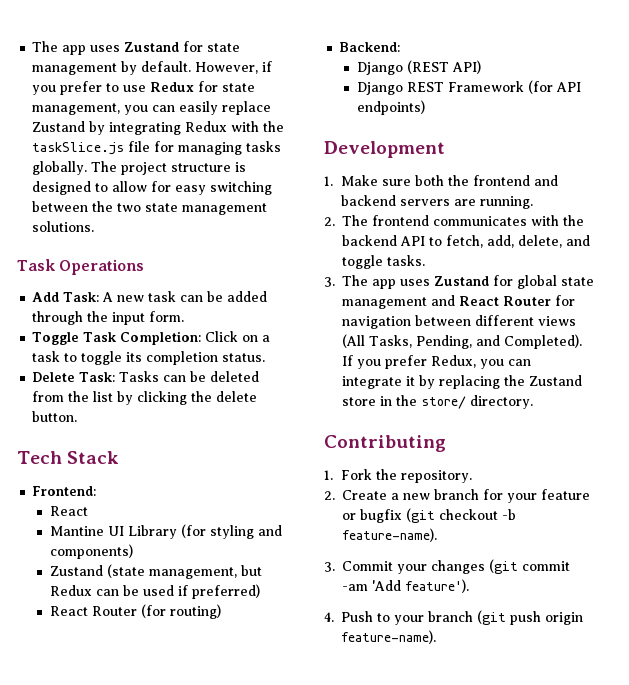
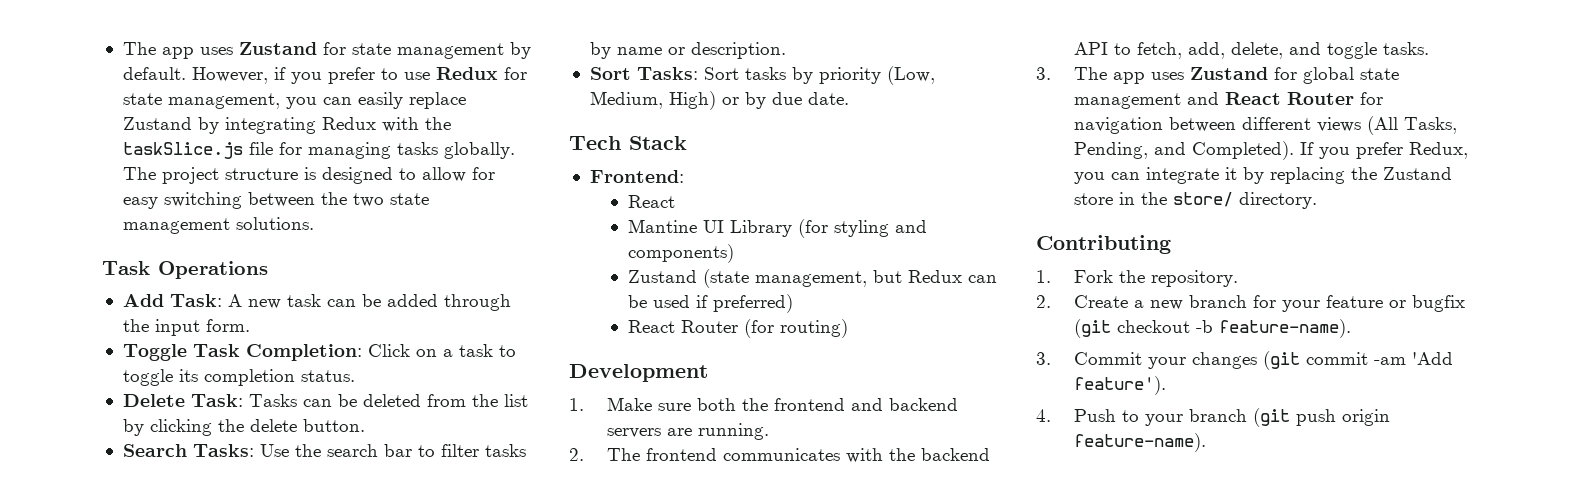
+ Search Tasks: Use the search bar to filter tasks by name or description.
+ Sort Tasks: Sort tasks by priority (Low, Medium, High) or by due date.
- Backend:
- Django (REST API)
- Django REST Framework (for API endpoints)

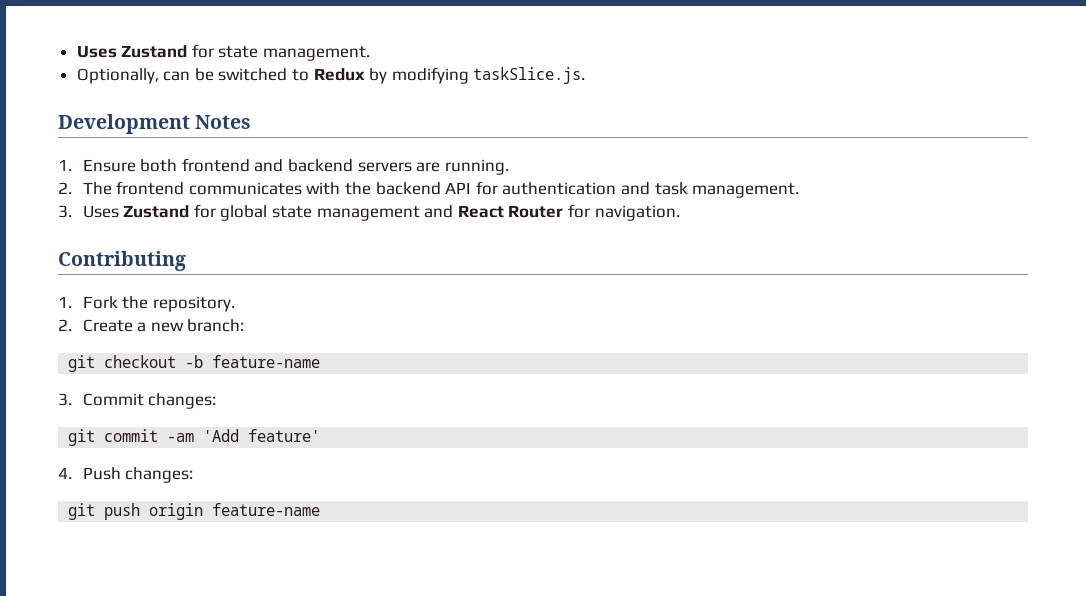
- The app uses Zustand for state management by default. However, if you prefer to use Redux for state management, you can easily replace Zustand by integrating Redux with the taskSlice.js file for managing tasks globally. The project structure is designed to allow for easy switching between the two state management solutions.
- Task Operations
- Add Task: A new task can be added through the input form.
- Toggle Task Completion: Click on a task to toggle its completion status.
- Delete Task: Tasks can be deleted from the list by clicking the delete button.
- Search Tasks: Use the search bar to filter tasks by name or description.
- Sort Tasks: Sort tasks by priority (Low, Medium, High) or by due date.
- Tech Stack
- Frontend:
- React
- Mantine UI Library (for styling and components)
- Zustand (state management, but Redux can be used if preferred)
- React Router (for routing)
+ Uses Zustand for state management.
+ Optionally, can be switched to Redux by modifying taskSlice.js.
- Development
- 1. Make sure both the frontend and backend servers are running.
+ Development Notes
+ 1. Ensure both frontend and backend servers are running.
- 2. The frontend communicates with the backend API to fetch, add, delete, and toggle tasks.
- 3. The app uses Zustand for global state management and React Router for navigation between different views (All Tasks, Pending, and Completed). If you prefer Redux, you can integrate it by replacing the Zustand store in the store/ directory.
+ 2. The frontend communicates with the backend API for authentication and task management.
+ 3. Uses Zustand for global state management and React Router for navigation.
- 2. Create a new branch for your feature or bugfix (git checkout -b feature-name).
+ 2. Create a new branch:
+ git checkout -b feature-name
- 3. Commit your changes (git commit -am 'Add feature').
+ 3. Commit changes:
+ git commit -am 'Add feature'
- 4. Push to your branch (git push origin feature-name).
+ 4. Push changes:
+ git push origin feature-name

